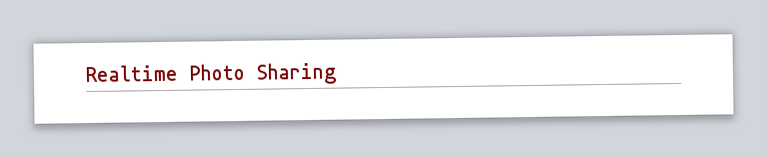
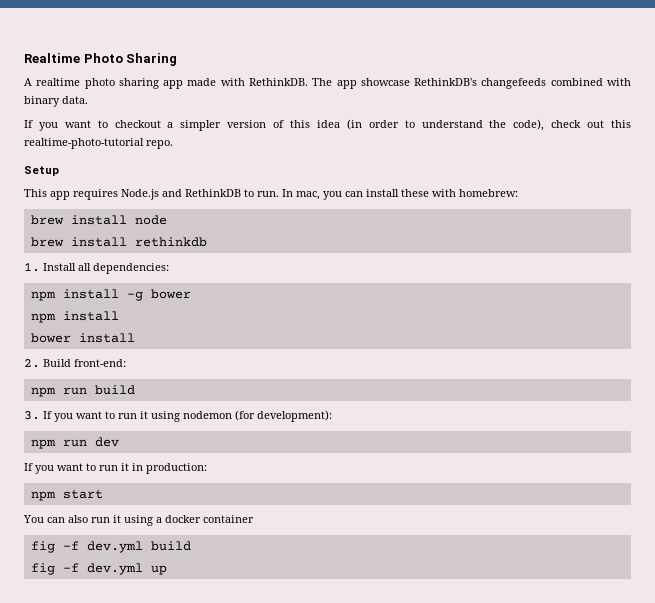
+ A realtime photo sharing app made with RethinkDB. The app showcase RethinkDB's changefeeds combined with binary data.
+ If you want to checkout a simpler version of this idea (in order to understand the code), check out this realtime-photo-tutorial repo.
+ Setup
+ This app requires Node.js and RethinkDB to run. In mac, you can install these with homebrew:
+ brew install node
+ brew install rethinkdb
+ 1. Install all dependencies:
+ npm install -g bower
+ npm install
+ bower install
+ 2. Build front-end:
+ npm run build
+ 3. If you want to run it using nodemon (for development):
+ npm run dev
+ If you want to run it in production:
+ npm start
+ You can also run it using a docker container
+ fig -f dev.yml build
+ fig -f dev.yml up

